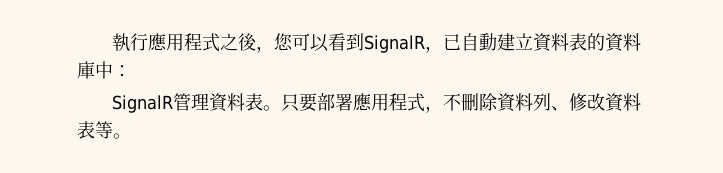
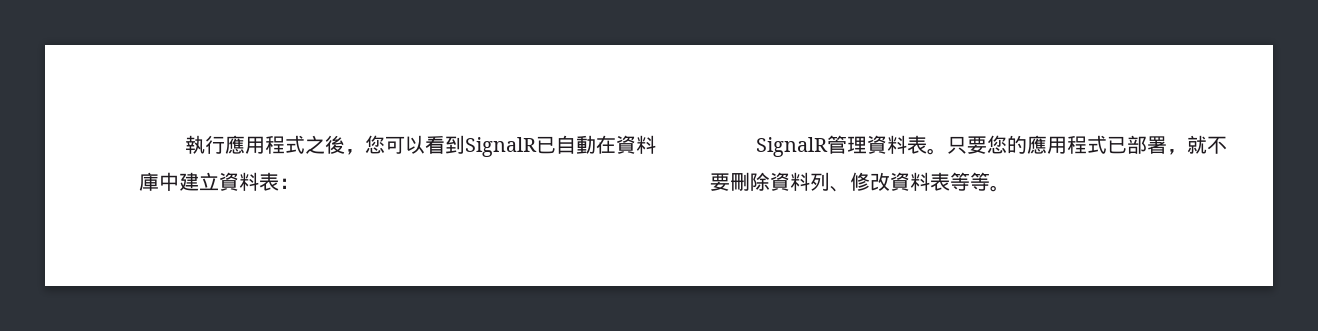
- 執行應用程式之後，您可以看到SignalR，已自動建立資料表的資料庫中：
+ 執行應用程式之後，您可以看到SignalR已自動在資料庫中建立資料表：
- 只要部署應用程式，不刪除資料列、修改資料表等。
+ 只要您的應用程式已部署，就不要刪除資料列、修改資料表等等。

